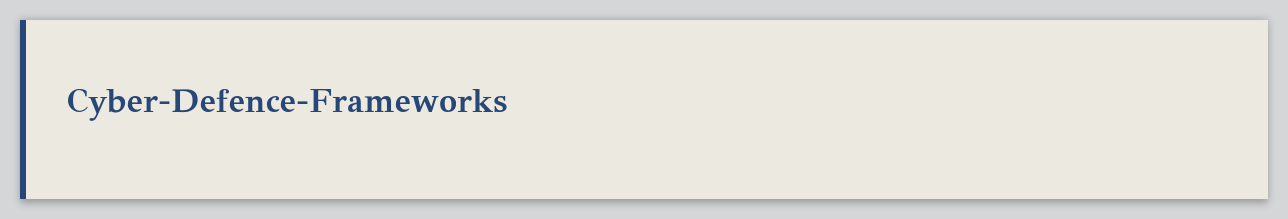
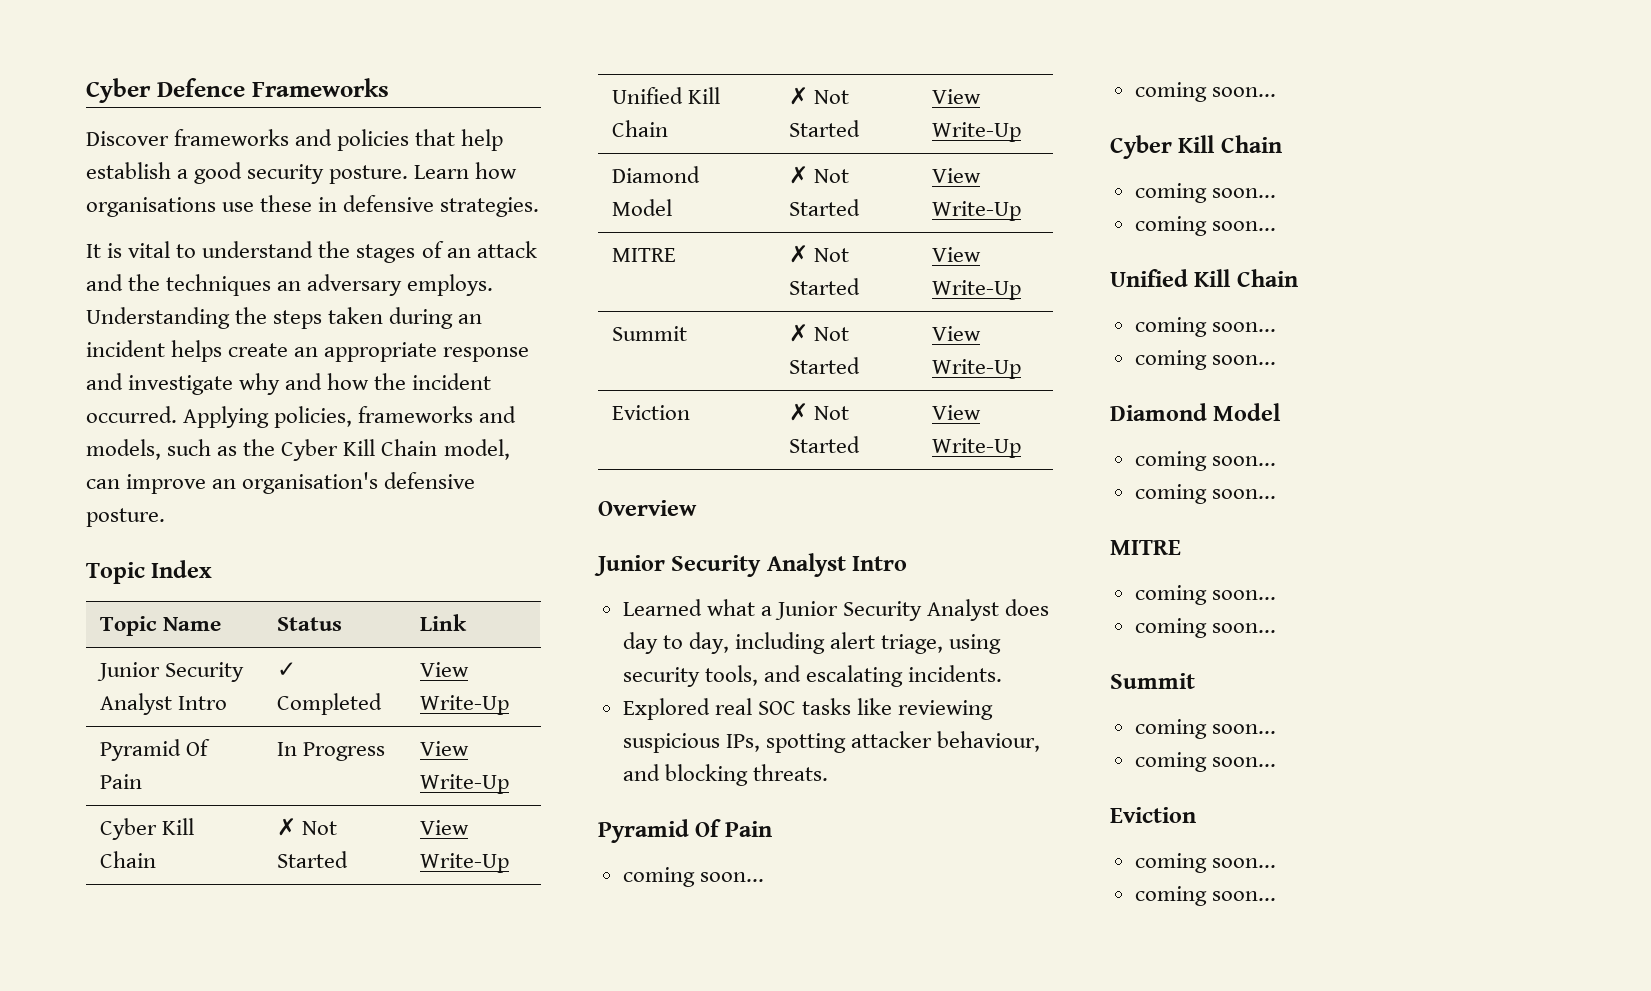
- Cyber-Defence-Frameworks
+ Cyber Defence Frameworks
+ Discover frameworks and policies that help establish a good security posture. Learn how organisations use these in defensive strategies.
+ It is vital to understand the stages of an attack and the techniques an adversary employs. Understanding the steps taken during an incident helps create an appropriate response and investigate why and how the incident occurred. Applying policies, frameworks and models, such as the Cyber Kill Chain model, can improve an organisation's defensive posture.
+ Topic Index
+ Topic Name | Status | Link
+ Junior Security Analyst Intro | ✓ Completed | View Write-Up
+ Pyramid Of Pain | In Progress | View Write-Up
+ Cyber Kill Chain | ✗ Not Started | View Write-Up
+ Unified Kill Chain | ✗ Not Started | View Write-Up
+ Diamond Model | ✗ Not Started | View Write-Up
+ MITRE | ✗ Not Started | View Write-Up
+ Summit | ✗ Not Started | View Write-Up
+ Eviction | ✗ Not Started | View Write-Up
+ Overview
+ Junior Security Analyst Intro
+ Learned what a Junior Security Analyst does day to day, including alert triage, using security tools, and escalating incidents.
+ Explored real SOC tasks like reviewing suspicious IPs, spotting attacker behaviour, and blocking threats.
+ Pyramid Of Pain
+ coming soon...
+ coming soon...
+ Cyber Kill Chain
+ coming soon...
+ coming soon...
+ Unified Kill Chain
+ coming soon...
+ coming soon...
+ Diamond Model
+ coming soon...
+ coming soon...
+ MITRE
+ coming soon...
+ coming soon...
+ Summit
+ coming soon...
+ coming soon...
+ Eviction
+ coming soon...
+ coming soon...

